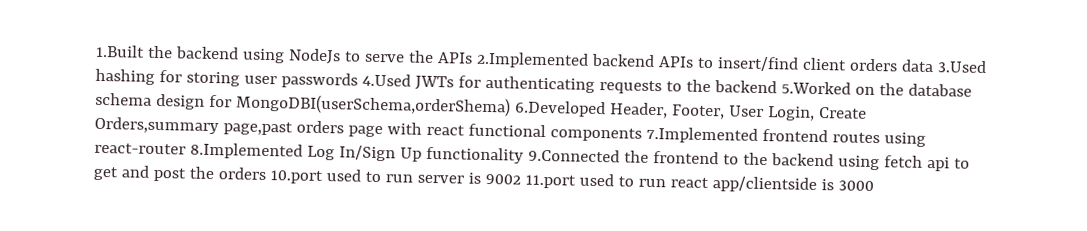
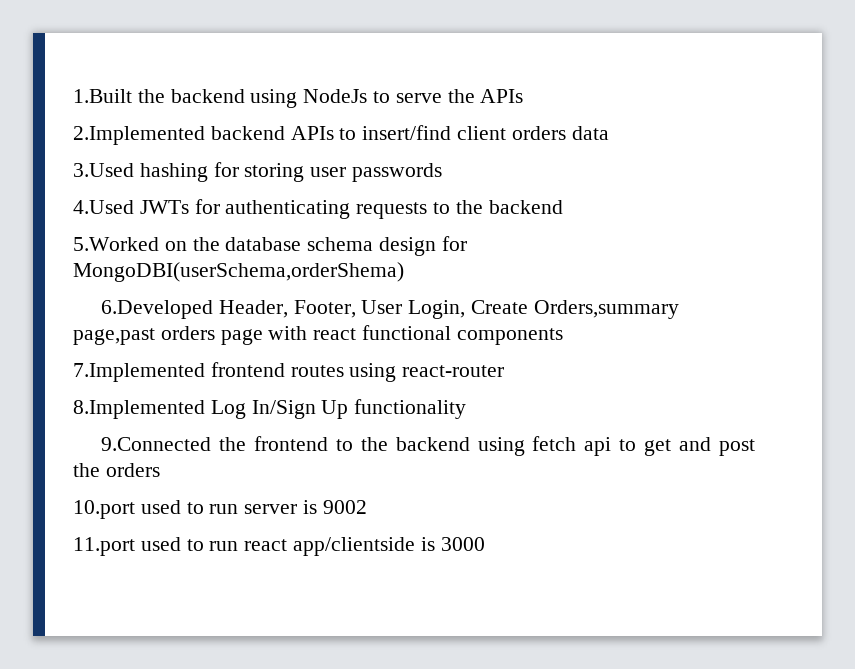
- 1.Built the backend using NodeJs to serve the APIs 2.Implemented backend APIs to insert/find client orders data 3.Used hashing for storing user passwords 4.Used JWTs for authenticating requests to the backend 5.Worked on the database schema design for MongoDBI(userSchema,orderShema) 6.Developed Header, Footer, User Login, Create Orders,summary page,past orders page with react functional components 7.Implemented frontend routes using react-router 8.Implemented Log In/Sign Up functionality 9.Connected the frontend to the backend using fetch api to get and post the orders 10.port used to run server is 9002 11.port used to run react app/clientside is 3000
+ 1.Built the backend using NodeJs to serve the APIs
+ 2.Implemented backend APIs to insert/find client orders data
+ 3.Used hashing for storing user passwords
+ 4.Used JWTs for authenticating requests to the backend
+ 5.Worked on the database schema design for MongoDBI(userSchema,orderShema)
+ 6.Developed Header, Footer, User Login, Create Orders,summary page,past orders page with react functional components
+ 7.Implemented frontend routes using react-router
+ 8.Implemented Log In/Sign Up functionality
+ 9.Connected the frontend to the backend using fetch api to get and post the orders
+ 10.port used to run server is 9002
+ 11.port used to run react app/clientside is 3000

